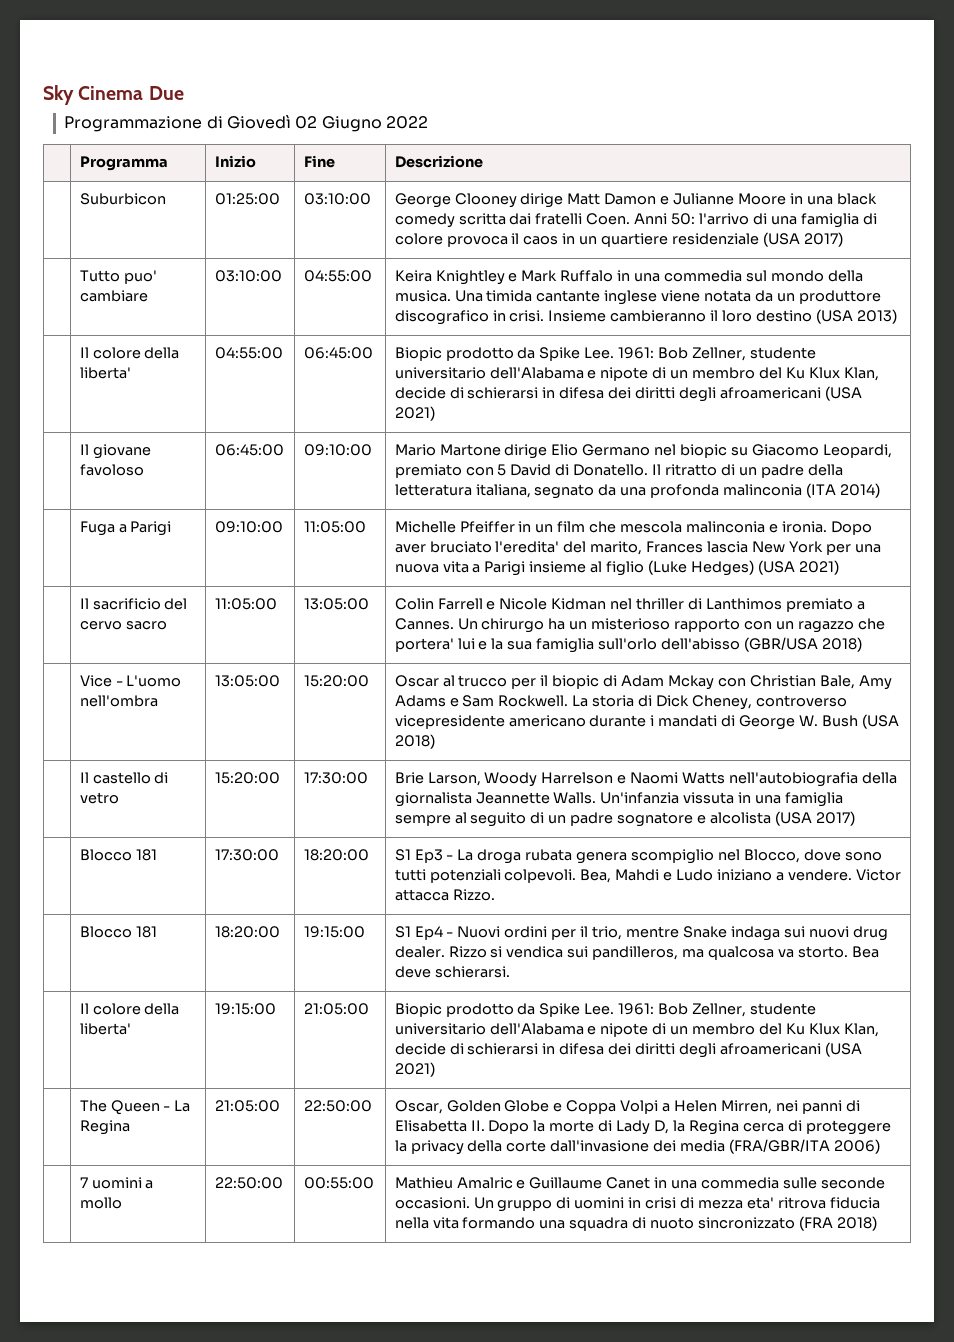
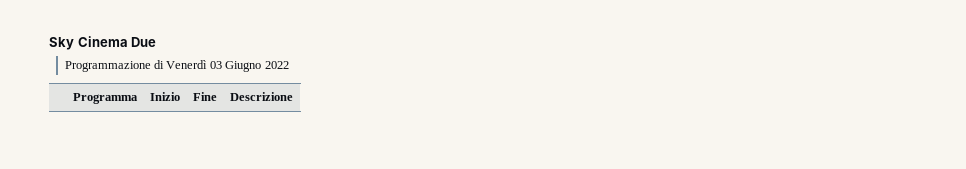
- Programmazione di Giovedì 02 Giugno 2022
+ Programmazione di Venerdì 03 Giugno 2022
- | Suburbicon | 01:25:00 | 03:10:00 | George Clooney dirige Matt Damon e Julianne Moore in una black comedy scritta dai fratelli Coen. Anni 50: l'arrivo di una famiglia di colore provoca il caos in un quartiere residenziale (USA 2017)
- | Tutto puo' cambiare | 03:10:00 | 04:55:00 | Keira Knightley e Mark Ruffalo in una commedia sul mondo della musica. Una timida cantante inglese viene notata da un produttore discografico in crisi. Insieme cambieranno il loro destino (USA 2013)
- | Il colore della liberta' | 04:55:00 | 06:45:00 | Biopic prodotto da Spike Lee. 1961: Bob Zellner, studente universitario dell'Alabama e nipote di un membro del Ku Klux Klan, decide di schierarsi in difesa dei diritti degli afroamericani (USA 2021)
- | Il giovane favoloso | 06:45:00 | 09:10:00 | Mario Martone dirige Elio Germano nel biopic su Giacomo Leopardi, premiato con 5 David di Donatello. Il ritratto di un padre della letteratura italiana, segnato da una profonda malinconia (ITA 2014)
- | Fuga a Parigi | 09:10:00 | 11:05:00 | Michelle Pfeiffer in un film che mescola malinconia e ironia. Dopo aver bruciato l'eredita' del marito, Frances lascia New York per una nuova vita a Parigi insieme al figlio (Luke Hedges) (USA 2021)
- | Il sacrificio del cervo sacro | 11:05:00 | 13:05:00 | Colin Farrell e Nicole Kidman nel thriller di Lanthimos premiato a Cannes. Un chirurgo ha un misterioso rapporto con un ragazzo che portera' lui e la sua famiglia sull'orlo dell'abisso (GBR/USA 2018)
- | Vice - L'uomo nell'ombra | 13:05:00 | 15:20:00 | Oscar al trucco per il biopic di Adam Mckay con Christian Bale, Amy Adams e Sam Rockwell. La storia di Dick Cheney, controverso vicepresidente americano durante i mandati di George W. Bush (USA 2018)
- | Il castello di vetro | 15:20:00 | 17:30:00 | Brie Larson, Woody Harrelson e Naomi Watts nell'autobiografia della giornalista Jeannette Walls. Un'infanzia vissuta in una famiglia sempre al seguito di un padre sognatore e alcolista (USA 2017)
- | Blocco 181 | 17:30:00 | 18:20:00 | S1 Ep3 - La droga rubata genera scompiglio nel Blocco, dove sono tutti potenziali colpevoli. Bea, Mahdi e Ludo iniziano a vendere. Victor attacca Rizzo.
- | Blocco 181 | 18:20:00 | 19:15:00 | S1 Ep4 - Nuovi ordini per il trio, mentre Snake indaga sui nuovi drug dealer. Rizzo si vendica sui pandilleros, ma qualcosa va storto. Bea deve schierarsi.
- | Il colore della liberta' | 19:15:00 | 21:05:00 | Biopic prodotto da Spike Lee. 1961: Bob Zellner, studente universitario dell'Alabama e nipote di un membro del Ku Klux Klan, decide di schierarsi in difesa dei diritti degli afroamericani (USA 2021)
- | The Queen - La Regina | 21:05:00 | 22:50:00 | Oscar, Golden Globe e Coppa Volpi a Helen Mirren, nei panni di Elisabetta II. Dopo la morte di Lady D, la Regina cerca di proteggere la privacy della corte dall'invasione dei media (FRA/GBR/ITA 2006)
- | 7 uomini a mollo | 22:50:00 | 00:55:00 | Mathieu Amalric e Guillaume Canet in una commedia sulle seconde occasioni. Un gruppo di uomini in crisi di mezza eta' ritrova fiducia nella vita formando una squadra di nuoto sincronizzato (FRA 2018)

